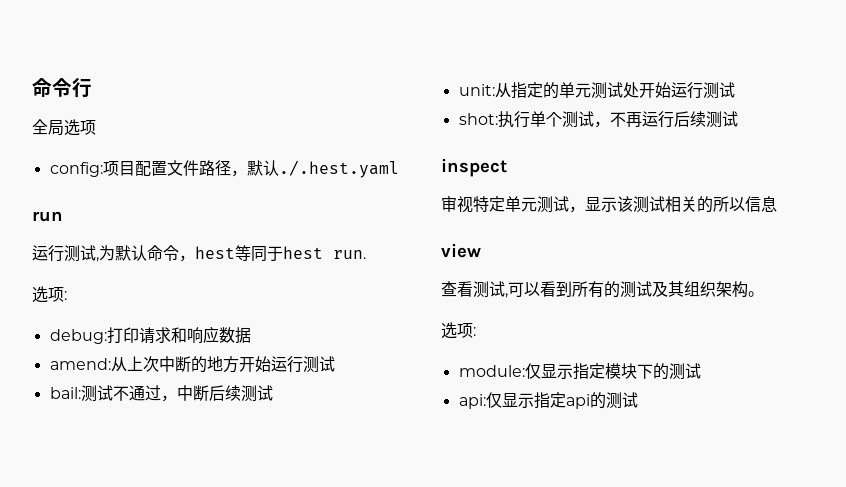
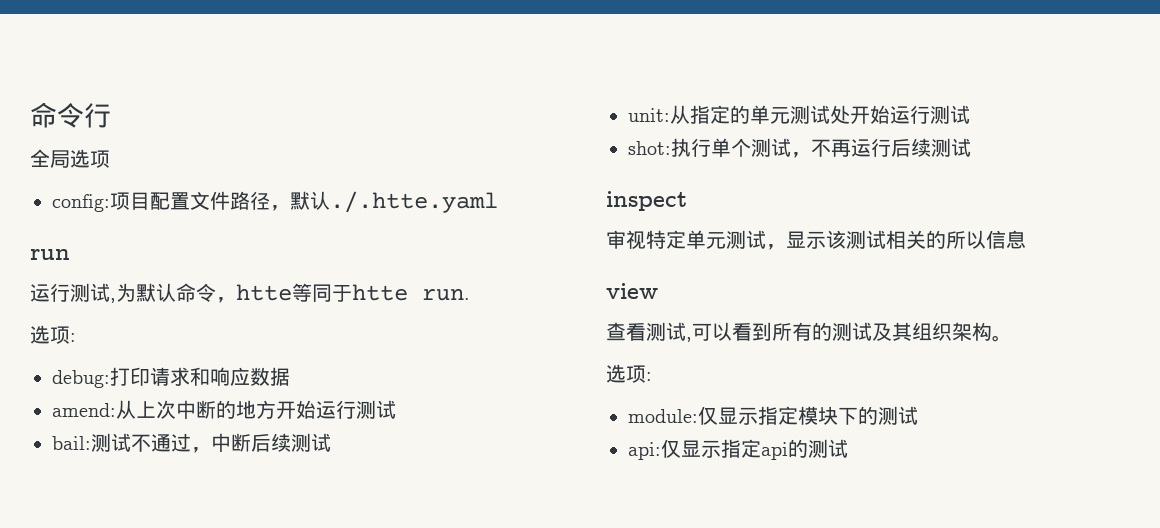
- config:项目配置文件路径，默认./.hest.yaml
+ config:项目配置文件路径，默认./.htte.yaml
- 运行测试,为默认命令，hest等同于hest run.
+ 运行测试,为默认命令，htte等同于htte run.

